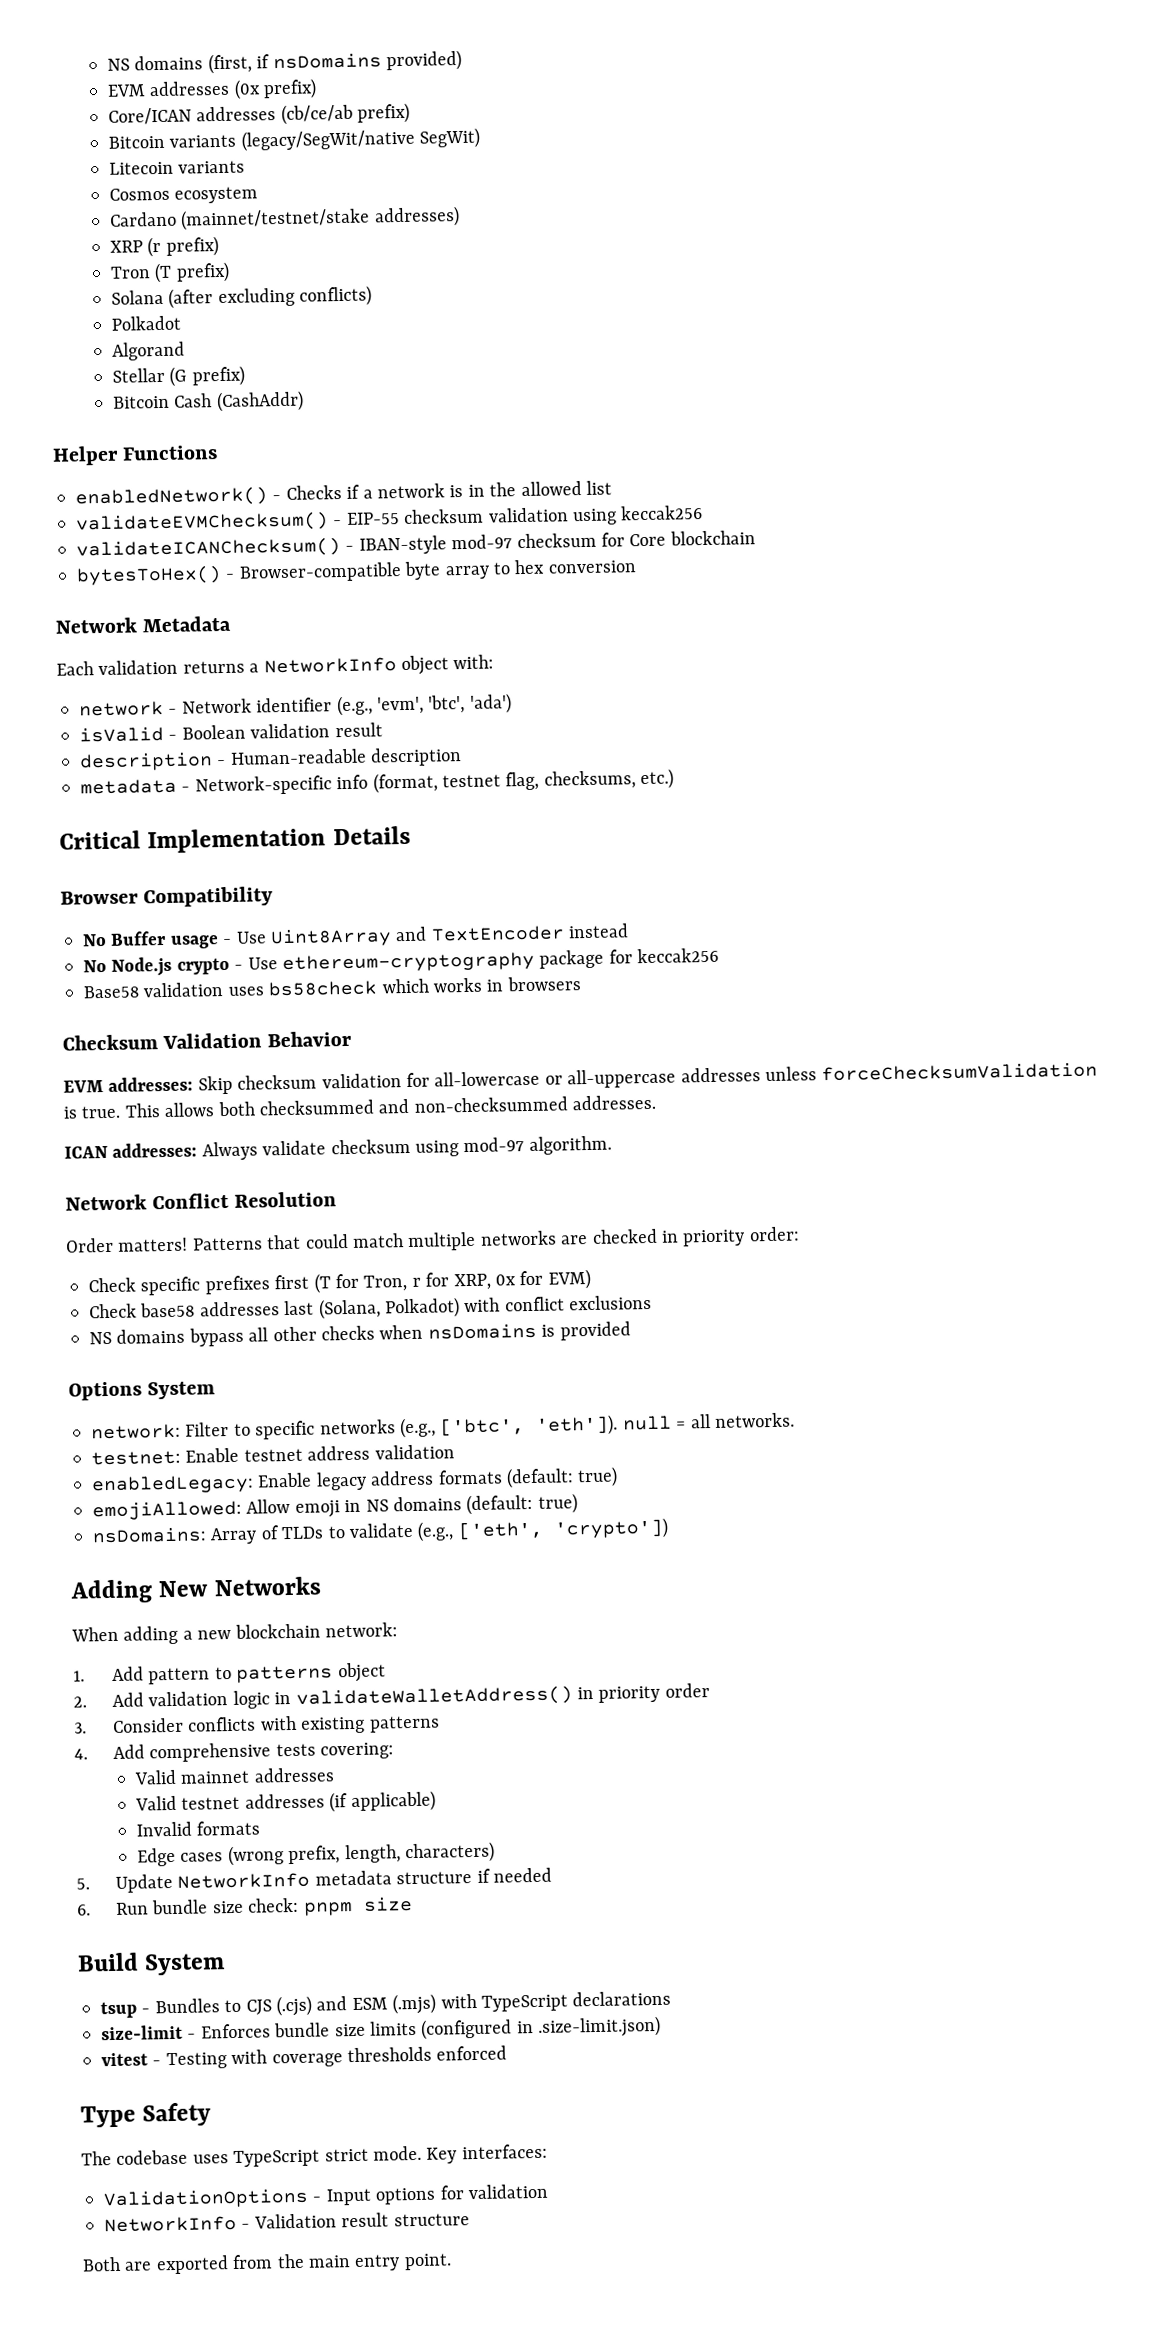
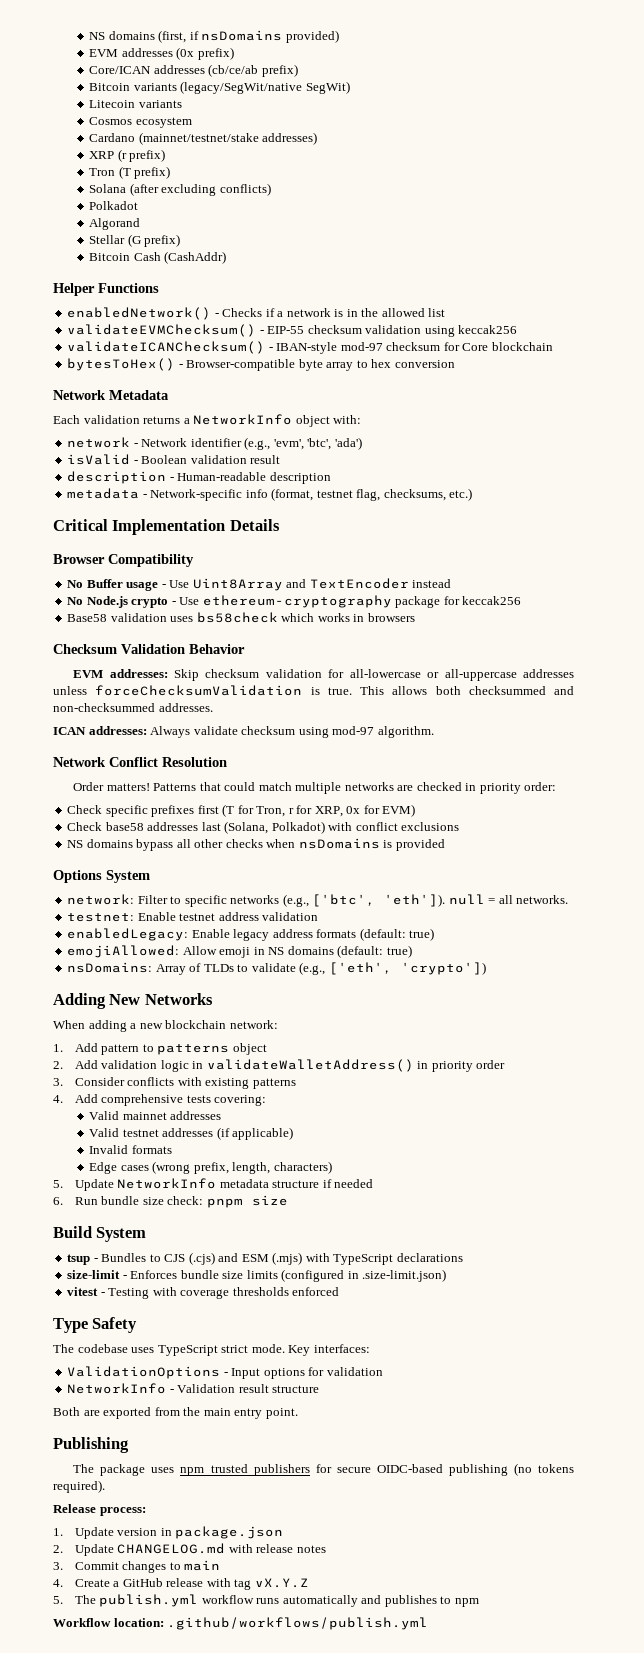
+ Publishing
+ The package uses npm trusted publishers for secure OIDC-based publishing (no tokens required).
+ Release process:
+ 1. Update version in package.json
+ 2. Update CHANGELOG.md with release notes
+ 3. Commit changes to main
+ 4. Create a GitHub release with tag vX.Y.Z
+ 5. The publish.yml workflow runs automatically and publishes to npm
+ Workflow location: .github/workflows/publish.yml

